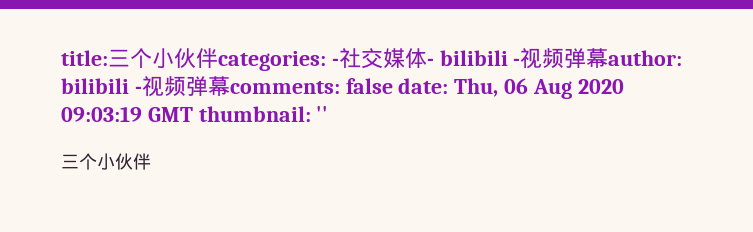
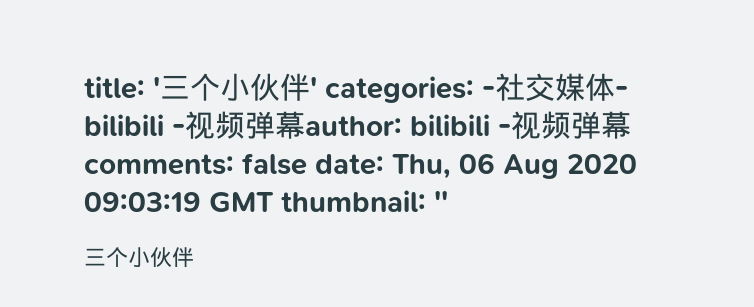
- title:三个小伙伴categories: -社交媒体- bilibili -视频弹幕author: bilibili -视频弹幕comments: false date: Thu, 06 Aug 2020 09:03:19 GMT thumbnail: ''
+ title: '三个小伙伴' categories: -社交媒体- bilibili -视频弹幕author: bilibili -视频弹幕comments: false date: Thu, 06 Aug 2020 09:03:19 GMT thumbnail: ''

